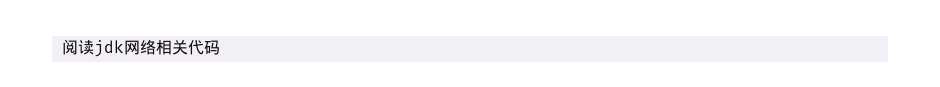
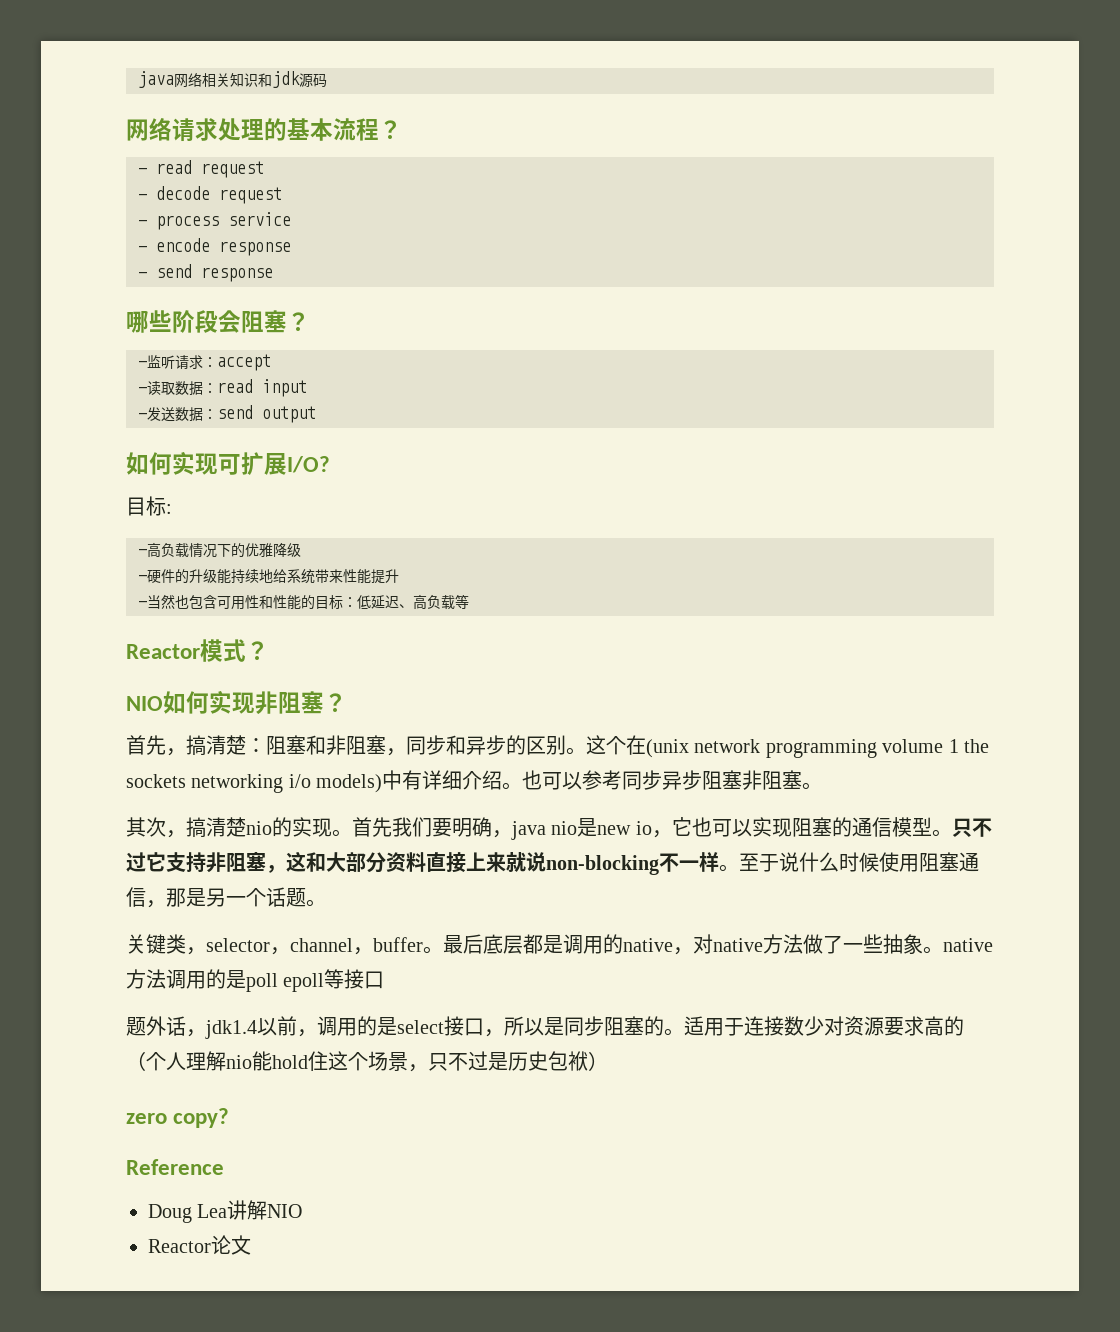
- 阅读jdk网络相关代码
+ java网络相关知识和jdk源码
+ 网络请求处理的基本流程？
+ - read request
+ - decode request
+ - process service
+ - encode response
+ - send response
+ 哪些阶段会阻塞？
+ -监听请求：accept
+ -读取数据：read input
+ -发送数据：send output
+ 如何实现可扩展I/O?
+ 目标:
+ -高负载情况下的优雅降级
+ -硬件的升级能持续地给系统带来性能提升
+ -当然也包含可用性和性能的目标：低延迟、高负载等
+ Reactor模式？
+ NIO如何实现非阻塞？
+ 首先，搞清楚：阻塞和非阻塞，同步和异步的区别。这个在(unix network programming volume 1 the sockets networking i/o models)中有详细介绍。也可以参考同步异步阻塞非阻塞。
+ 其次，搞清楚nio的实现。首先我们要明确，java nio是new io，它也可以实现阻塞的通信模型。只不过它支持非阻塞，这和大部分资料直接上来就说non-blocking不一样。至于说什么时候使用阻塞通信，那是另一个话题。
+ 关键类，selector，channel，buffer。最后底层都是调用的native，对native方法做了一些抽象。native方法调用的是poll epoll等接口
+ 题外话，jdk1.4以前，调用的是select接口，所以是同步阻塞的。适用于连接数少对资源要求高的（个人理解nio能hold住这个场景，只不过是历史包袱）
+ zero copy?
+ Reference
+ Doug Lea讲解NIO
+ Reactor论文

